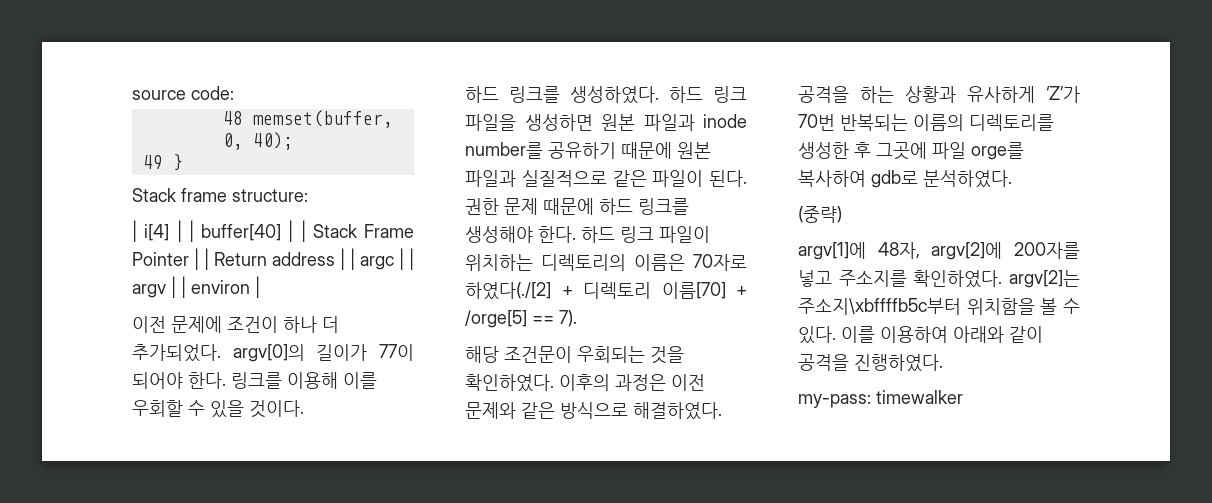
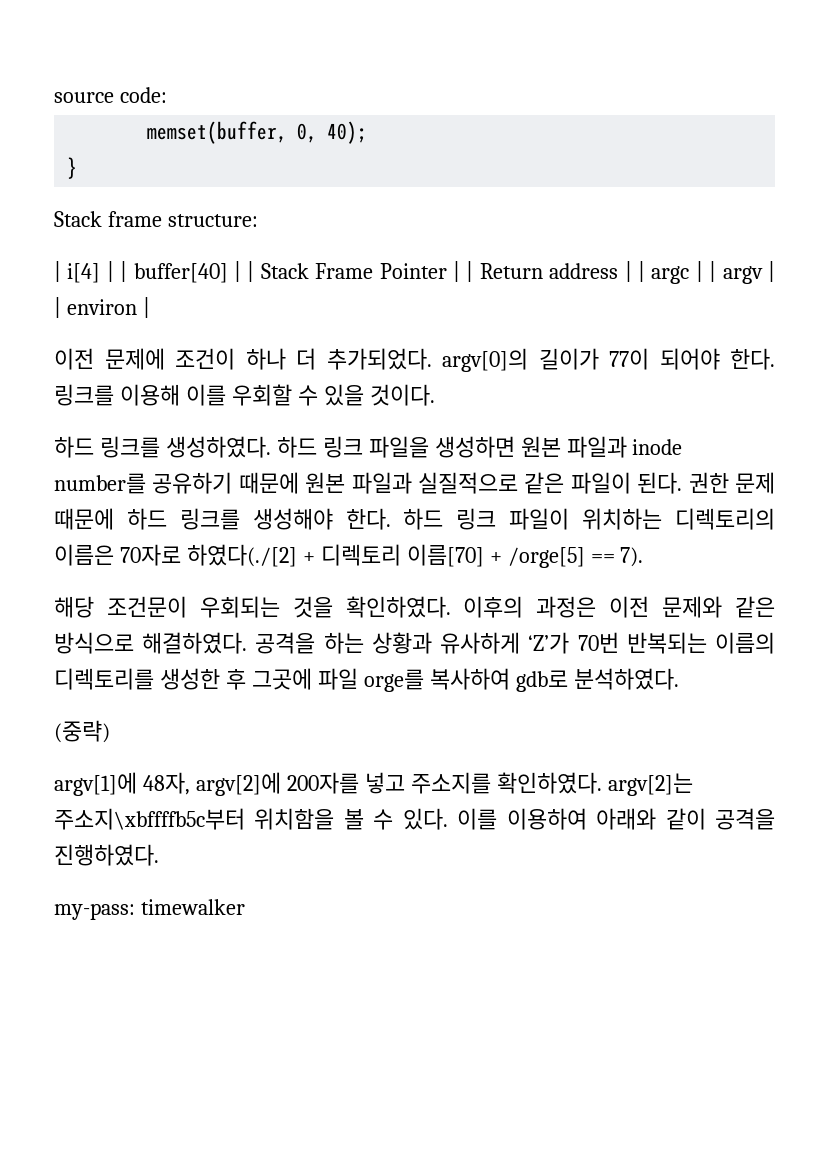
- 48 memset(buffer, 0, 40);
+ memset(buffer, 0, 40);
- 49 }
+ }

